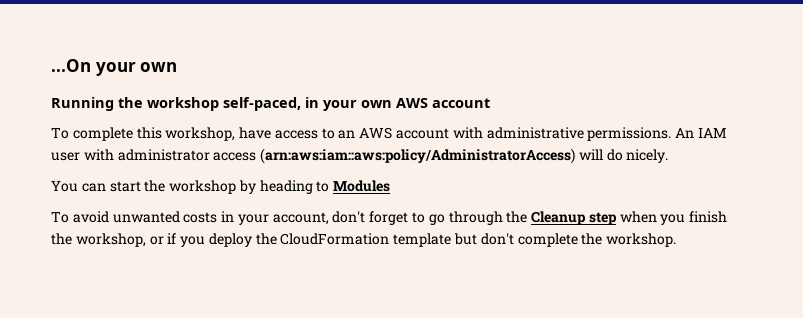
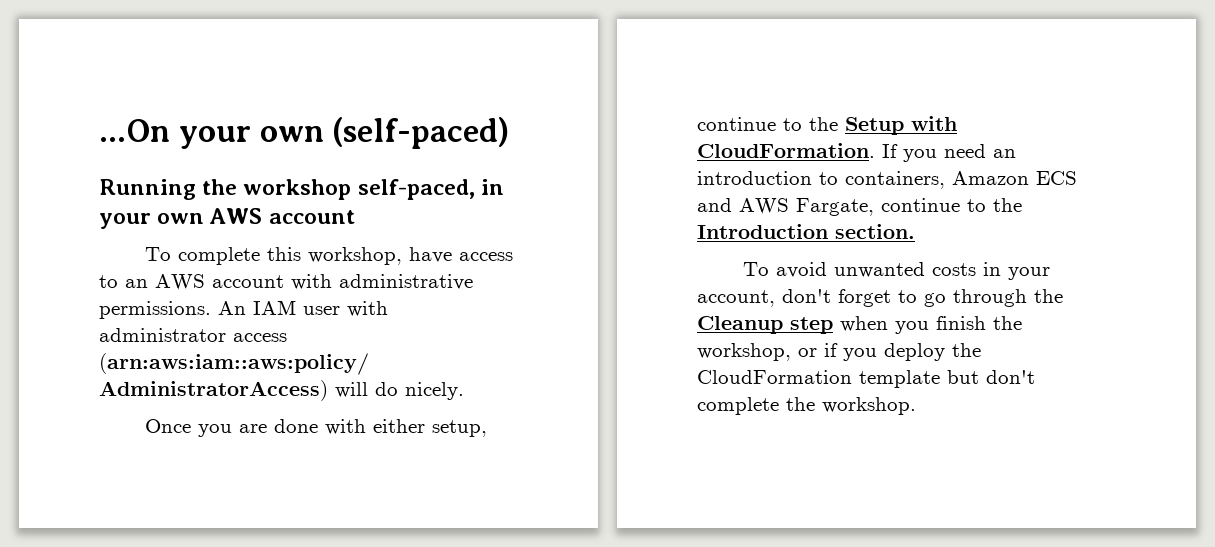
- ...On your own
+ ...On your own (self-paced)
- You can start the workshop by heading to Modules
+ Once you are done with either setup, continue to the Setup with CloudFormation. If you need an introduction to containers, Amazon ECS and AWS Fargate, continue to the Introduction section.

